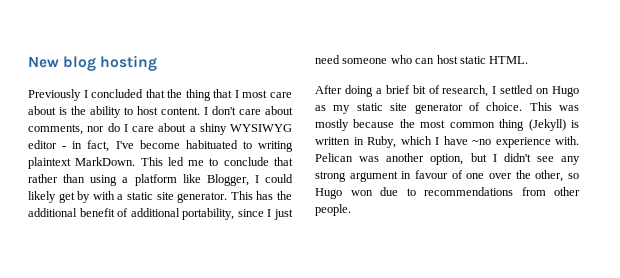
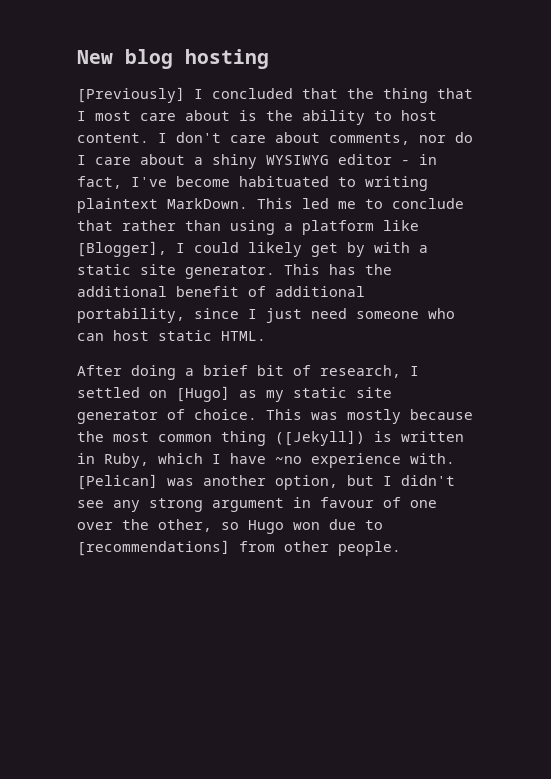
- Previously I concluded that the thing that I most care about is the ability to host content.
+ [Previously] I concluded that the thing that I most care about is the ability to host content.
- This led me to conclude that rather than using a platform like Blogger, I could likely get by with a static site generator.
+ This led me to conclude that rather than using a platform like [Blogger], I could likely get by with a static site generator.
- After doing a brief bit of research, I settled on Hugo as my static site generator of choice.
+ After doing a brief bit of research, I settled on [Hugo] as my static site generator of choice.
- This was mostly because the most common thing (Jekyll) is written in Ruby, which I have ~no experience with.
+ This was mostly because the most common thing ([Jekyll]) is written in Ruby, which I have ~no experience with.
- Pelican was another option, but I didn't see any strong argument in favour of one over the other, so Hugo won due to recommendations from other people.
+ [Pelican] was another option, but I didn't see any strong argument in favour of one over the other, so Hugo won due to [recommendations] from other people.

